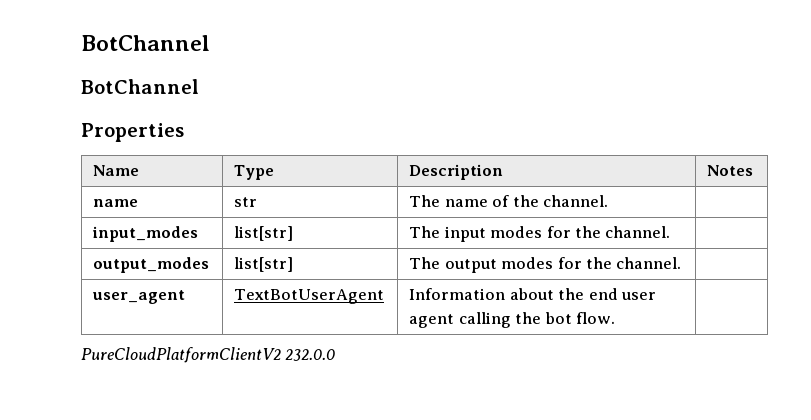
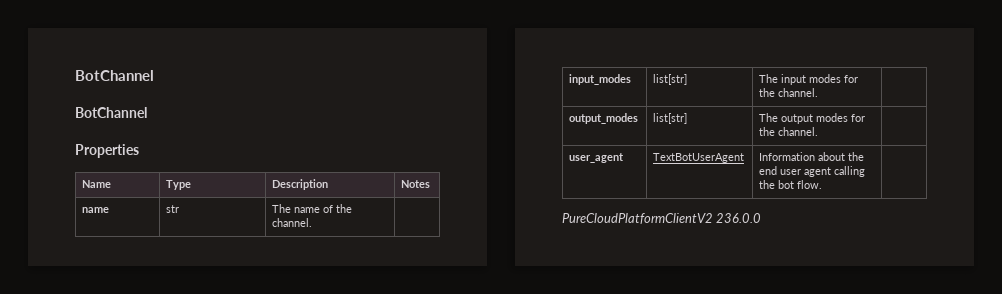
- PureCloudPlatformClientV2 232.0.0
+ PureCloudPlatformClientV2 236.0.0

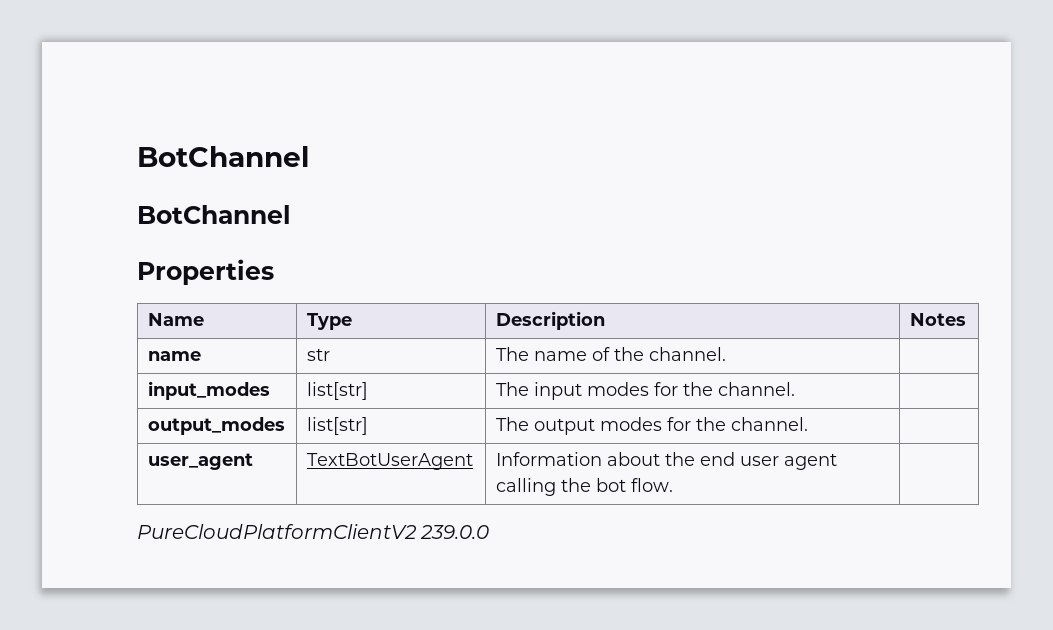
- PureCloudPlatformClientV2 236.0.0
+ PureCloudPlatformClientV2 239.0.0

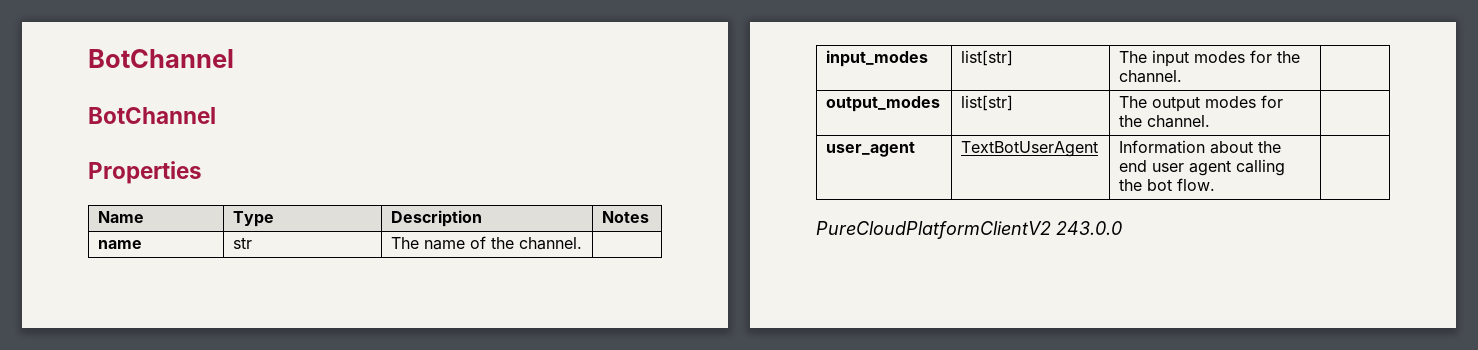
- PureCloudPlatformClientV2 239.0.0
+ PureCloudPlatformClientV2 243.0.0

